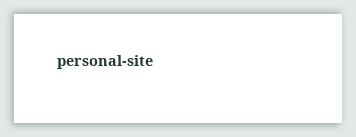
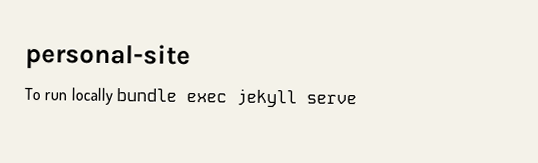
+ To run locally bundle exec jekyll serve

